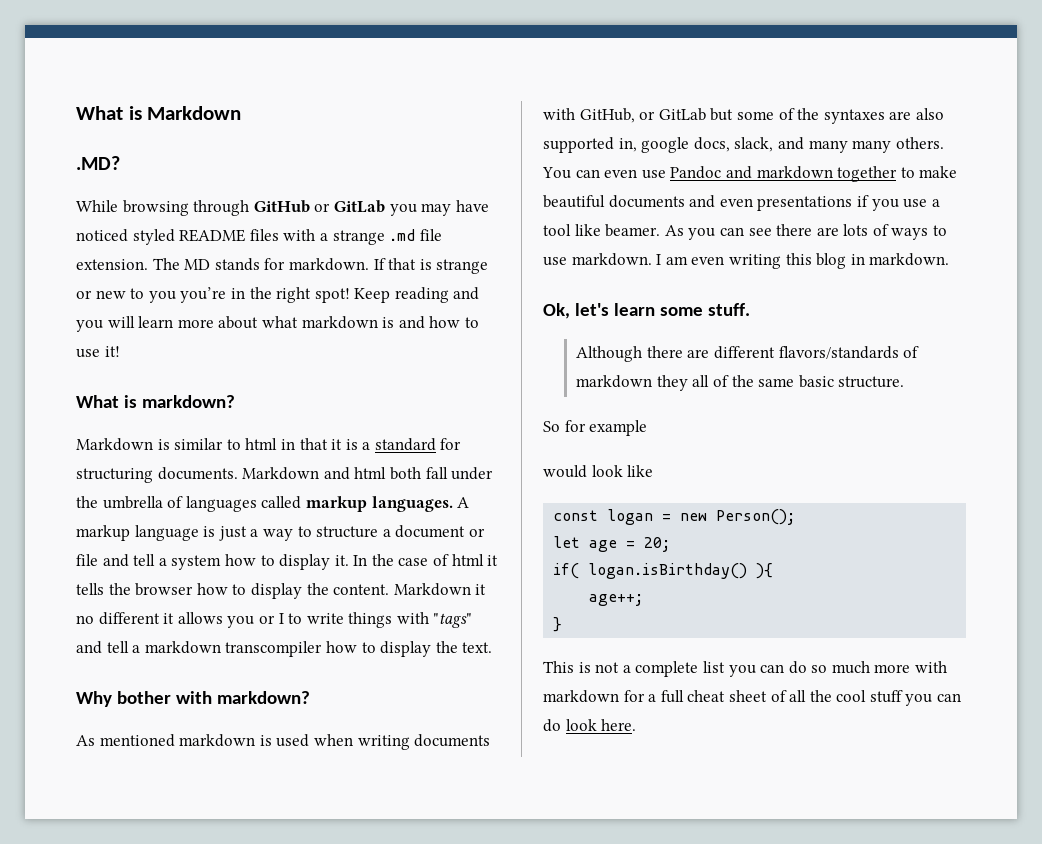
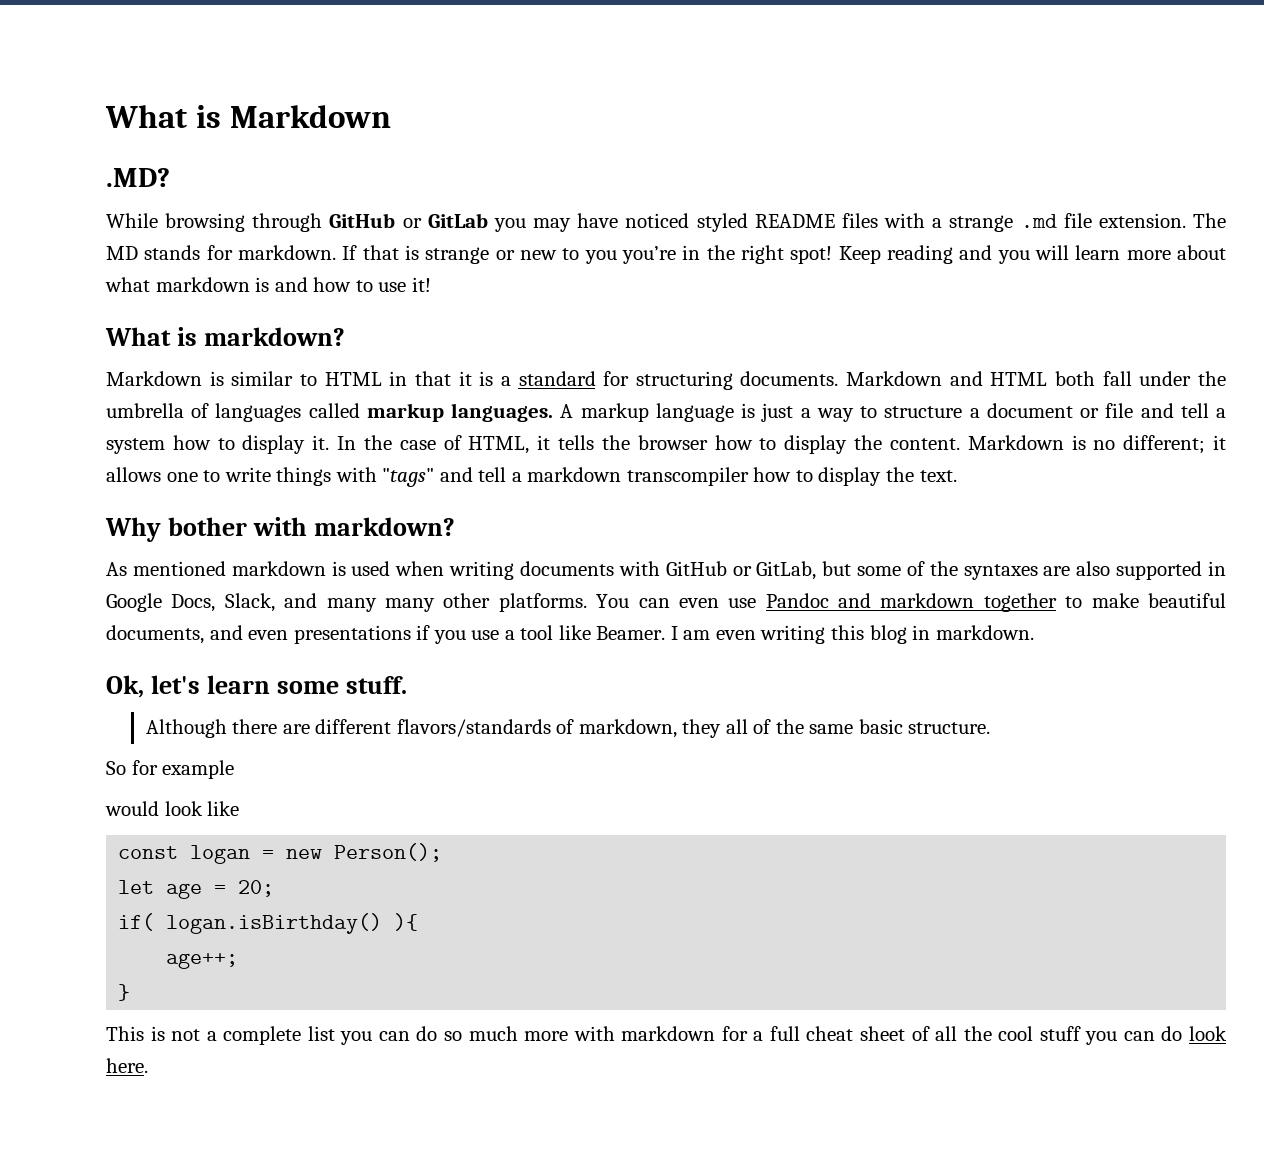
- Markdown is similar to html in that it is a standard for structuring documents.
+ Markdown is similar to HTML in that it is a standard for structuring documents.
- Markdown and html both fall under the umbrella of languages called markup languages.
+ Markdown and HTML both fall under the umbrella of languages called markup languages.
- In the case of html it tells the browser how to display the content.
+ In the case of HTML, it tells the browser how to display the content.
- Markdown it no different it allows you or I to write things with "tags" and tell a markdown transcompiler how to display the text.
+ Markdown is no different; it allows one to write things with "tags" and tell a markdown transcompiler how to display the text.
- As mentioned markdown is used when writing documents with GitHub, or GitLab but some of the syntaxes are also supported in, google docs, slack, and many many others.
+ As mentioned markdown is used when writing documents with GitHub or GitLab, but some of the syntaxes are also supported in Google Docs, Slack, and many many other platforms.
- You can even use Pandoc and markdown together to make beautiful documents and even presentations if you use a tool like beamer. As you can see there are lots of ways to use markdown.
+ You can even use Pandoc and markdown together to make beautiful documents, and even presentations if you use a tool like Beamer.
- Although there are different flavors/standards of markdown they all of the same basic structure.
+ Although there are different flavors/standards of markdown, they all of the same basic structure.

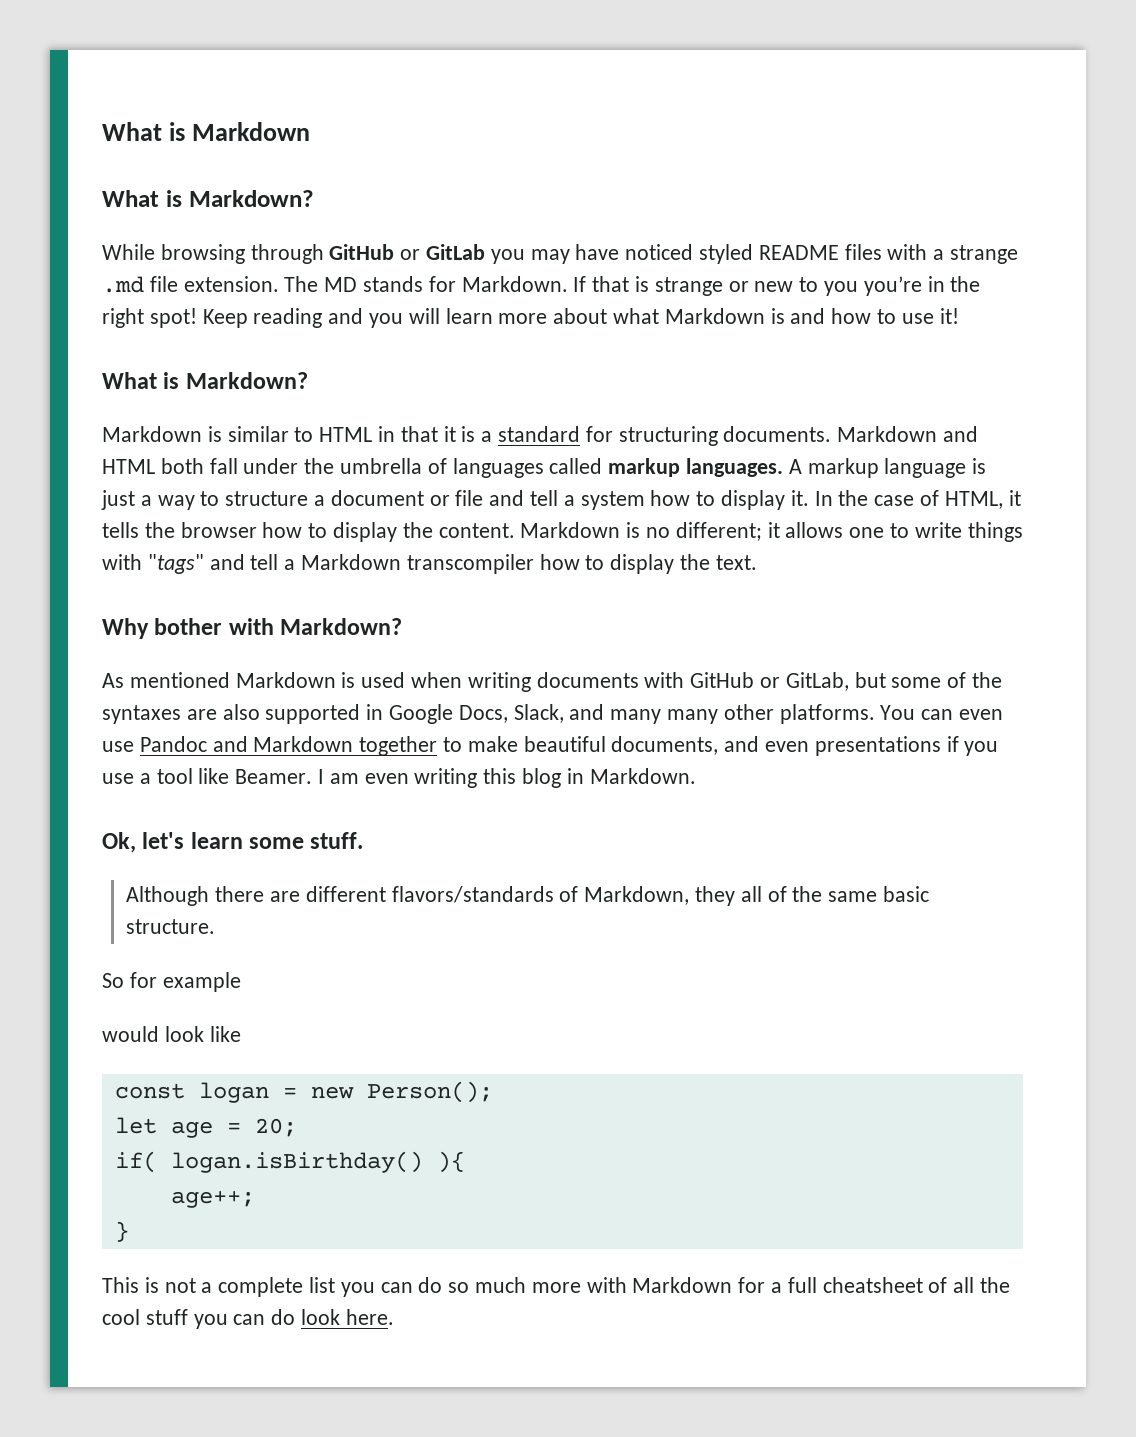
  What is Markdown
- .MD?
+ What is Markdown?
- The MD stands for markdown.
+ The MD stands for Markdown.
- Keep reading and you will learn more about what markdown is and how to use it!
- What is markdown?
+ Keep reading and you will learn more about what Markdown is and how to use it!
+ What is Markdown?
- Markdown is no different; it allows one to write things with "tags" and tell a markdown transcompiler how to display the text.
+ Markdown is no different; it allows one to write things with "tags" and tell a Markdown transcompiler how to display the text.
- Why bother with markdown?
+ Why bother with Markdown?
- As mentioned markdown is used when writing documents with GitHub or GitLab, but some of the syntaxes are also supported in Google Docs, Slack, and many many other platforms.
+ As mentioned Markdown is used when writing documents with GitHub or GitLab, but some of the syntaxes are also supported in Google Docs, Slack, and many many other platforms.
- You can even use Pandoc and markdown together to make beautiful documents, and even presentations if you use a tool like Beamer.
+ You can even use Pandoc and Markdown together to make beautiful documents, and even presentations if you use a tool like Beamer.
- I am even writing this blog in markdown.
+ I am even writing this blog in Markdown.
- Although there are different flavors/standards of markdown, they all of the same basic structure.
+ Although there are different flavors/standards of Markdown, they all of the same basic structure.
- This is not a complete list you can do so much more with markdown for a full cheat sheet of all the cool stuff you can do look here.
+ This is not a complete list you can do so much more with Markdown for a full cheatsheet of all the cool stuff you can do look here.

